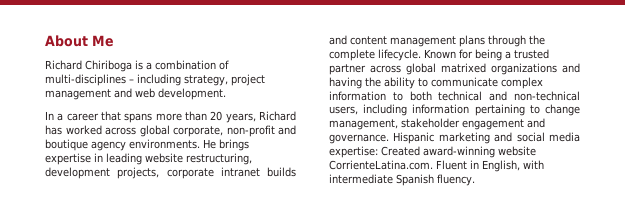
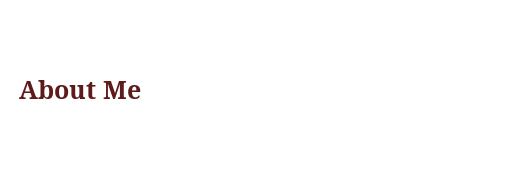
- Richard Chiriboga is a combination of multi-disciplines – including strategy, project management and web development.
- In a career that spans more than 20 years, Richard has worked across global corporate, non-profit and boutique agency environments. He brings expertise in leading website restructuring, development projects, corporate intranet builds and content management plans through the complete lifecycle. Known for being a trusted partner across global matrixed organizations and having the ability to communicate complex information to both technical and non-technical users, including information pertaining to change management, stakeholder engagement and governance. Hispanic marketing and social media expertise: Created award-winning website CorrienteLatina.com. Fluent in English, with intermediate Spanish fluency.

